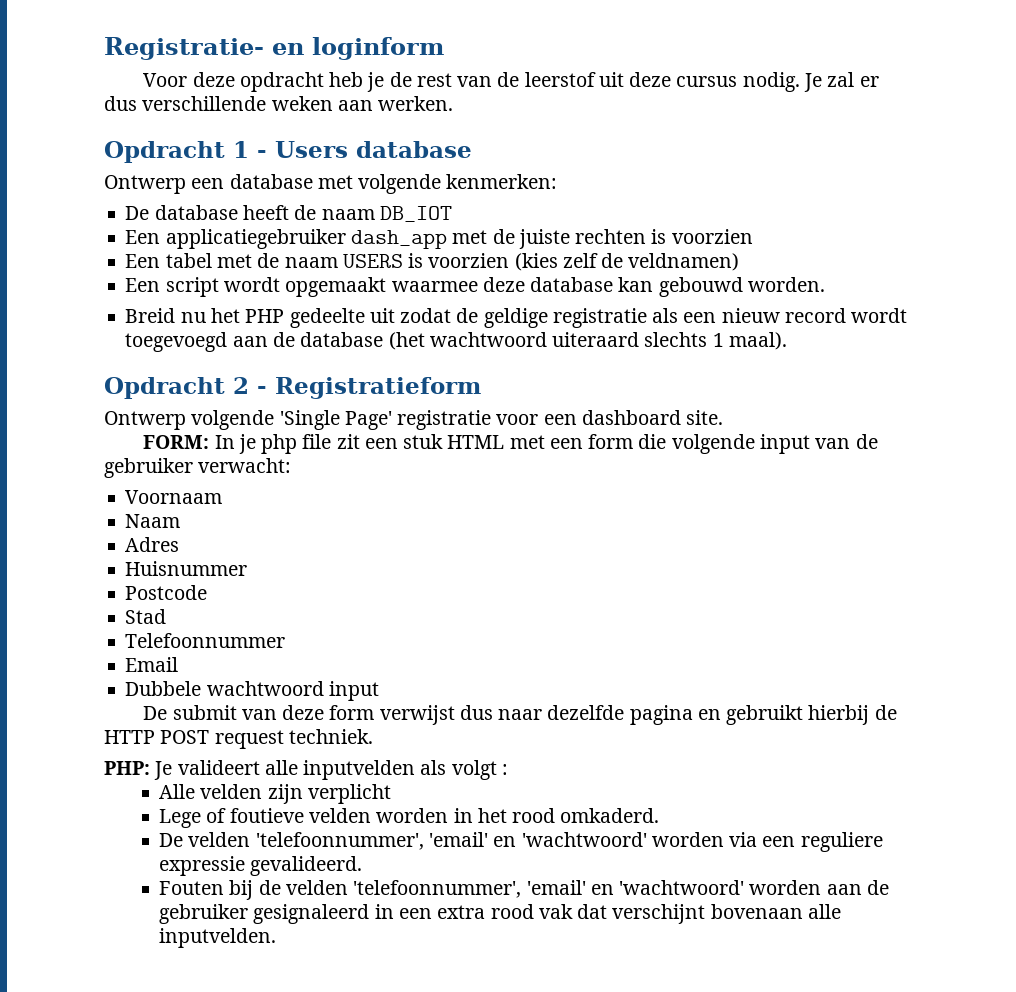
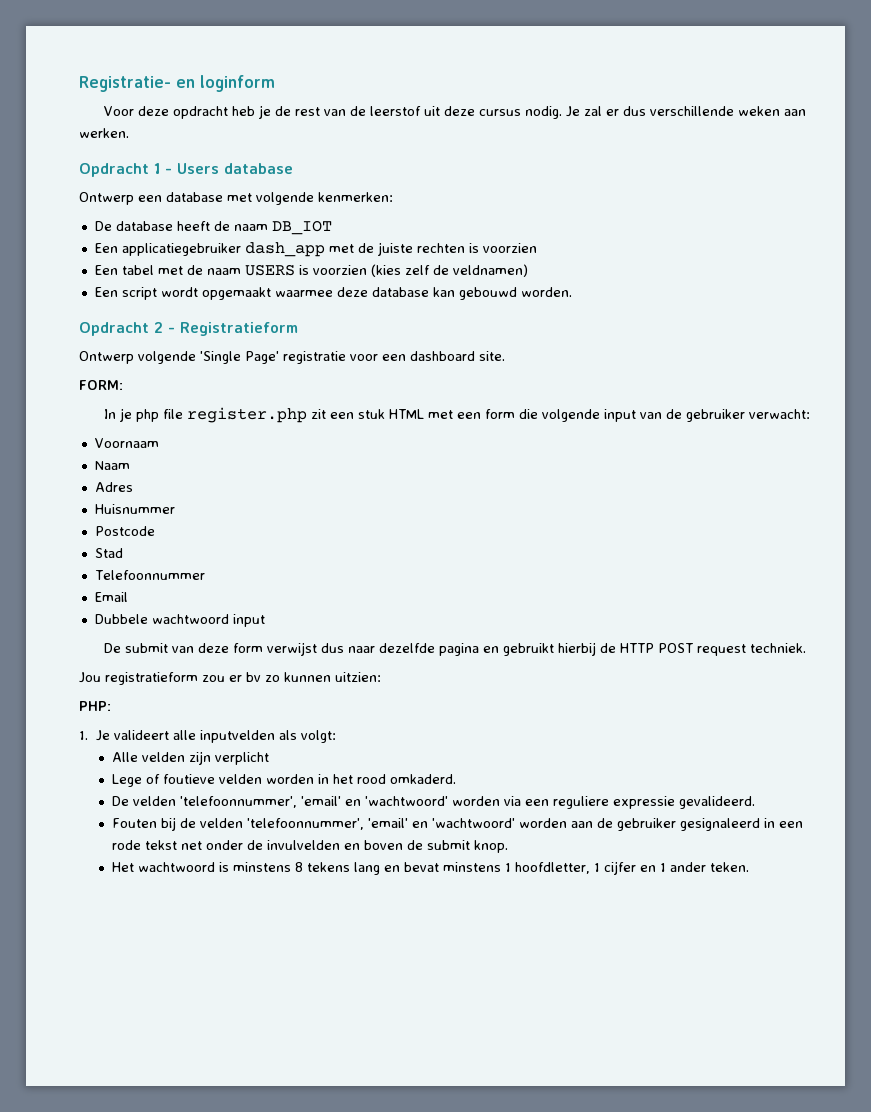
- Breid nu het PHP gedeelte uit zodat de geldige registratie als een nieuw record wordt toegevoegd aan de database (het wachtwoord uiteraard slechts 1 maal).
- FORM: In je php file zit een stuk HTML met een form die volgende input van de gebruiker verwacht:
+ FORM:
+ In je php file register.php zit een stuk HTML met een form die volgende input van de gebruiker verwacht:
+ Jou registratieform zou er bv zo kunnen uitzien:
- PHP: Je valideert alle inputvelden als volgt :
+ PHP:
+ 1. Je valideert alle inputvelden als volgt:
- Fouten bij de velden 'telefoonnummer', 'email' en 'wachtwoord' worden aan de gebruiker gesignaleerd in een extra rood vak dat verschijnt bovenaan alle inputvelden.
+ Fouten bij de velden 'telefoonnummer', 'email' en 'wachtwoord' worden aan de gebruiker gesignaleerd in een rode tekst net onder de invulvelden en boven de submit knop.
+ Het wachtwoord is minstens 8 tekens lang en bevat minstens 1 hoofdletter, 1 cijfer en 1 ander teken.

